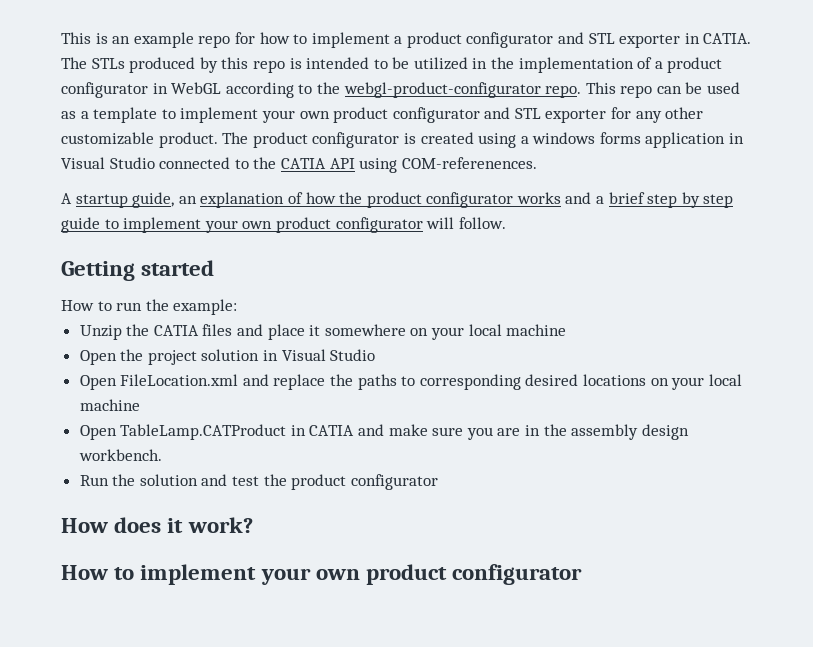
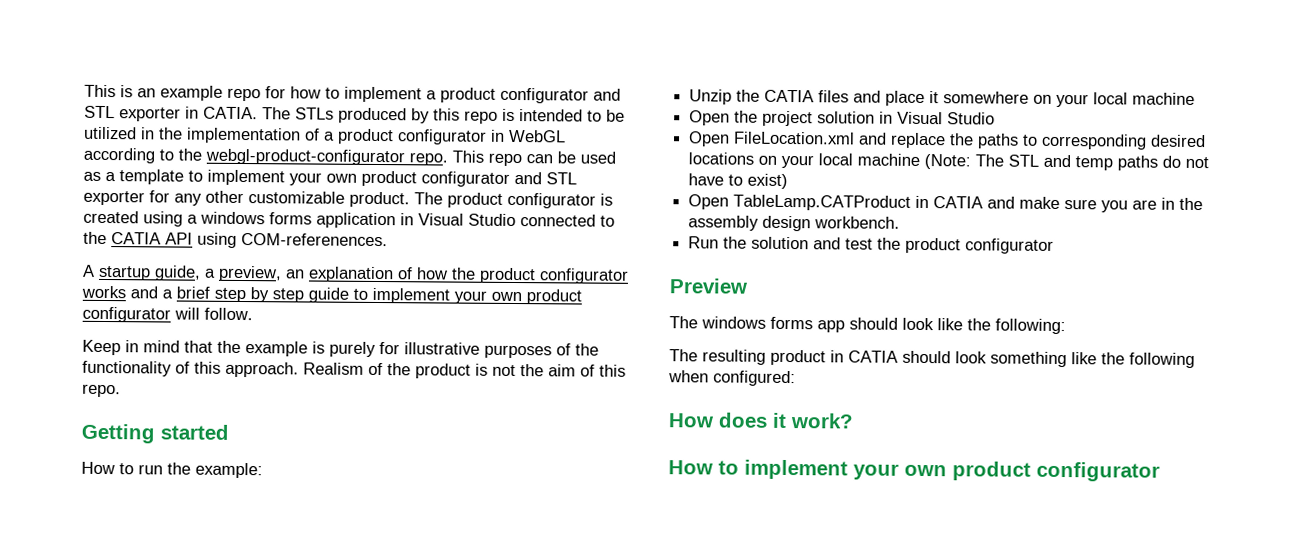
- A startup guide, an explanation of how the product configurator works and a brief step by step guide to implement your own product configurator will follow.
+ A startup guide, a preview, an explanation of how the product configurator works and a brief step by step guide to implement your own product configurator will follow.
+ Keep in mind that the example is purely for illustrative purposes of the functionality of this approach. Realism of the product is not the aim of this repo.
- Open FileLocation.xml and replace the paths to corresponding desired locations on your local machine
+ Open FileLocation.xml and replace the paths to corresponding desired locations on your local machine (Note: The STL and temp paths do not have to exist)
+ Preview
+ The windows forms app should look like the following:
+ The resulting product in CATIA should look something like the following when configured:

